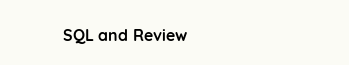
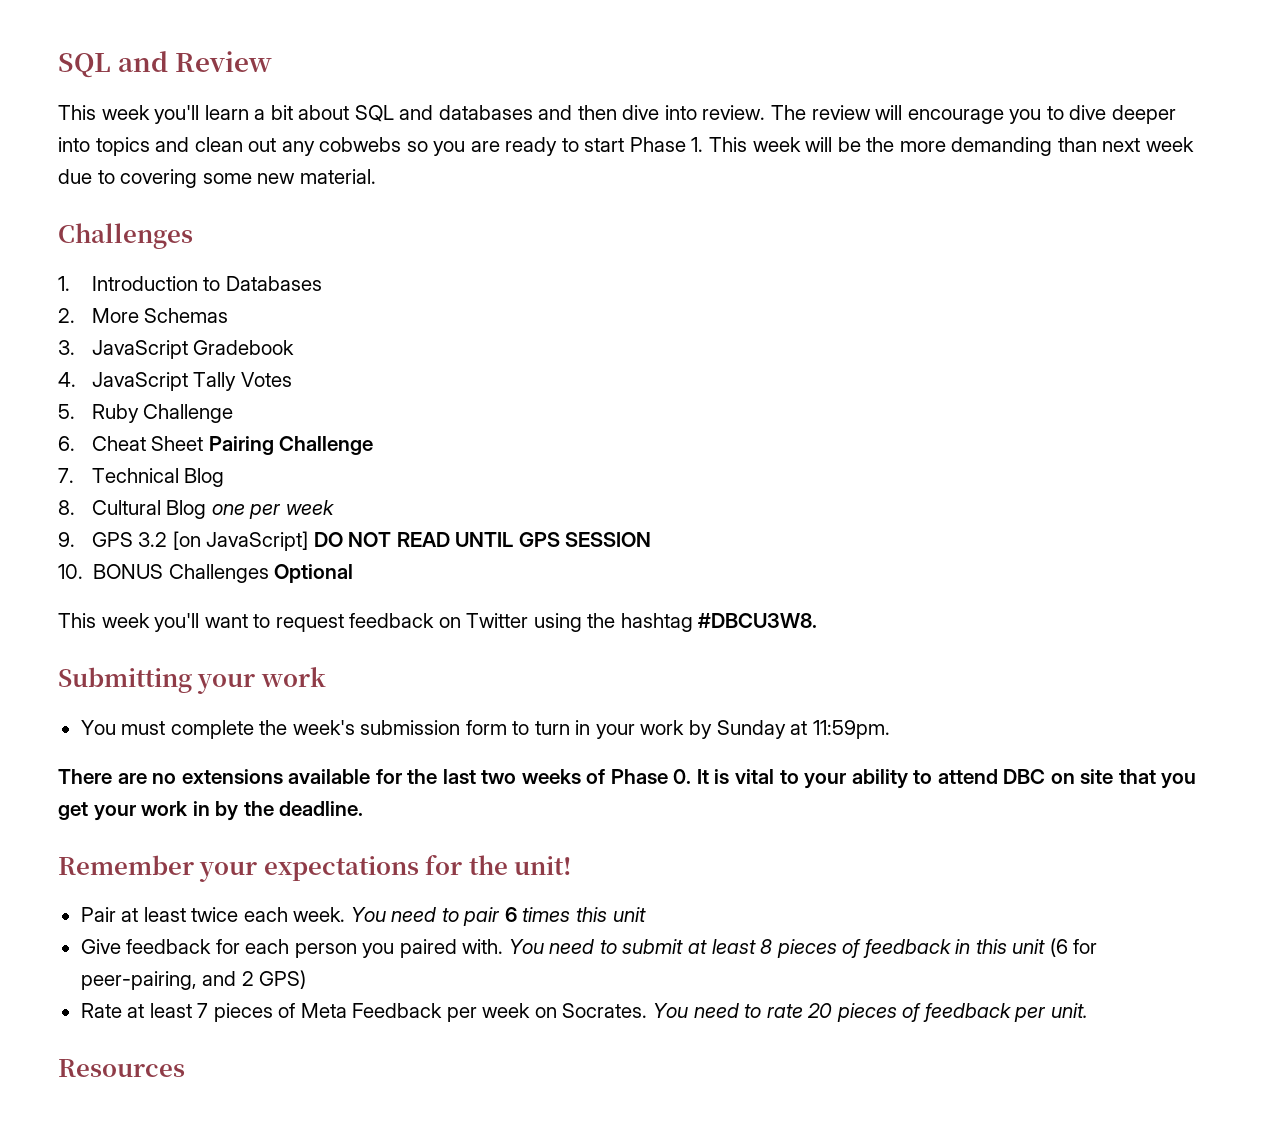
+ This week you'll learn a bit about SQL and databases and then dive into review. The review will encourage you to dive deeper into topics and clean out any cobwebs so you are ready to start Phase 1. This week will be the more demanding than next week due to covering some new material.
+ Challenges
+ 1. Introduction to Databases
+ 2. More Schemas
+ 3. JavaScript Gradebook
+ 4. JavaScript Tally Votes
+ 5. Ruby Challenge
+ 6. Cheat Sheet Pairing Challenge
+ 7. Technical Blog
+ 8. Cultural Blog one per week
+ 9. GPS 3.2 [on JavaScript] DO NOT READ UNTIL GPS SESSION
+ 10. BONUS Challenges Optional
+ This week you'll want to request feedback on Twitter using the hashtag #DBCU3W8.
+ Submitting your work
+ You must complete the week's submission form to turn in your work by Sunday at 11:59pm.
+ There are no extensions available for the last two weeks of Phase 0. It is vital to your ability to attend DBC on site that you get your work in by the deadline.
+ Remember your expectations for the unit!
+ Pair at least twice each week. You need to pair 6 times this unit
+ Give feedback for each person you paired with. You need to submit at least 8 pieces of feedback in this unit (6 for peer-pairing, and 2 GPS)
+ Rate at least 7 pieces of Meta Feedback per week on Socrates. You need to rate 20 pieces of feedback per unit.
+ Resources

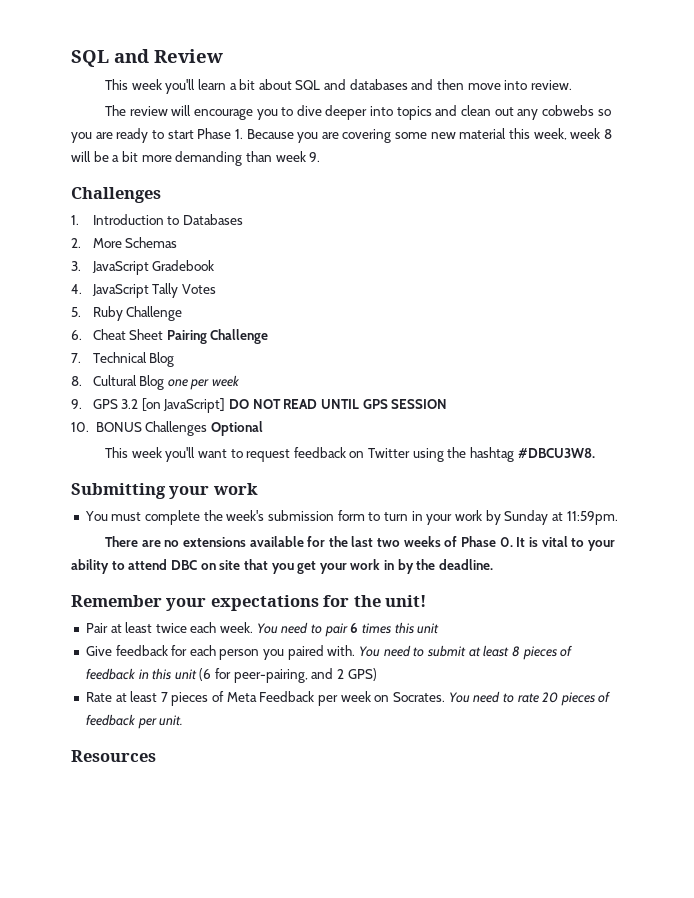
- This week you'll learn a bit about SQL and databases and then dive into review. The review will encourage you to dive deeper into topics and clean out any cobwebs so you are ready to start Phase 1. This week will be the more demanding than next week due to covering some new material.
+ This week you'll learn a bit about SQL and databases and then move into review.
+ The review will encourage you to dive deeper into topics and clean out any cobwebs so you are ready to start Phase 1. Because you are covering some new material this week, week 8 will be a bit more demanding than week 9.

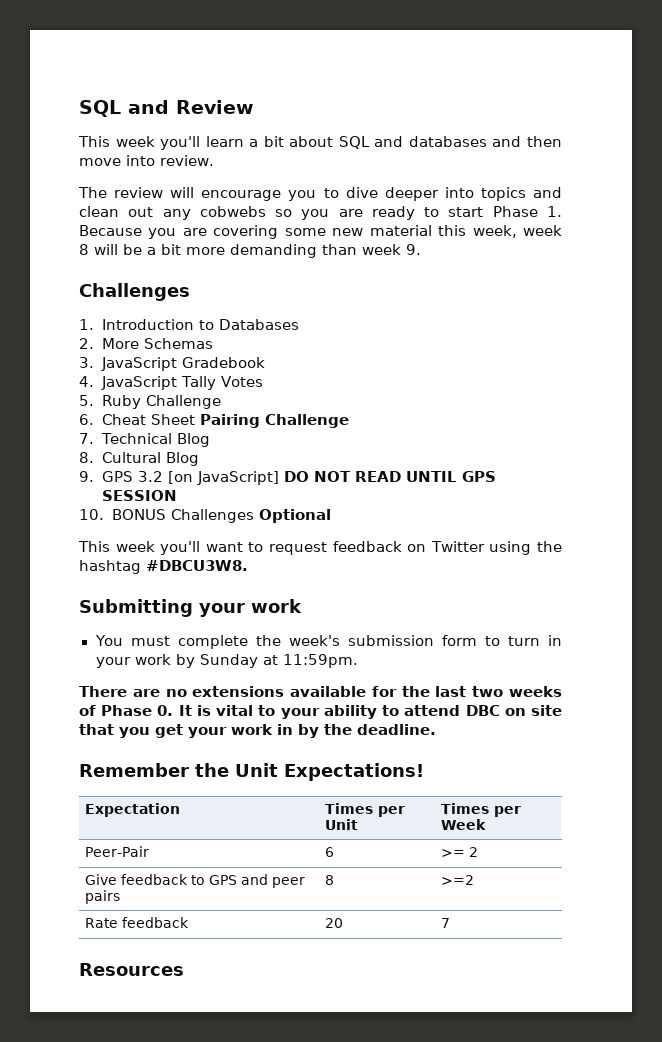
- 8. Cultural Blog one per week
+ 8. Cultural Blog
- Remember your expectations for the unit!
- Pair at least twice each week. You need to pair 6 times this unit
- Give feedback for each person you paired with. You need to submit at least 8 pieces of feedback in this unit (6 for peer-pairing, and 2 GPS)
- Rate at least 7 pieces of Meta Feedback per week on Socrates. You need to rate 20 pieces of feedback per unit.
+ Remember the Unit Expectations!
+ Expectation | Times per Unit | Times per Week
+ Peer-Pair | 6 | >= 2
+ Give feedback to GPS and peer pairs | 8 | >=2
+ Rate feedback | 20 | 7

